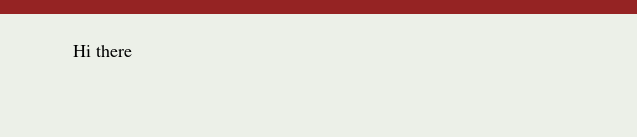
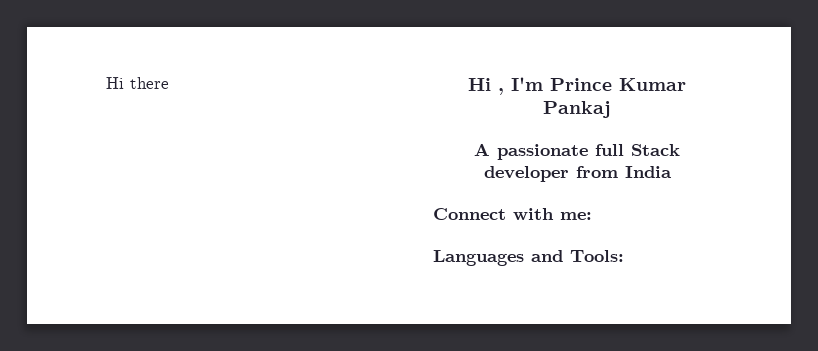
+ Hi , I'm Prince Kumar Pankaj
+ A passionate full Stack developer from India
+ Connect with me:
+ Languages and Tools:

